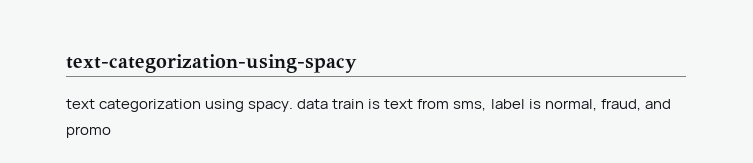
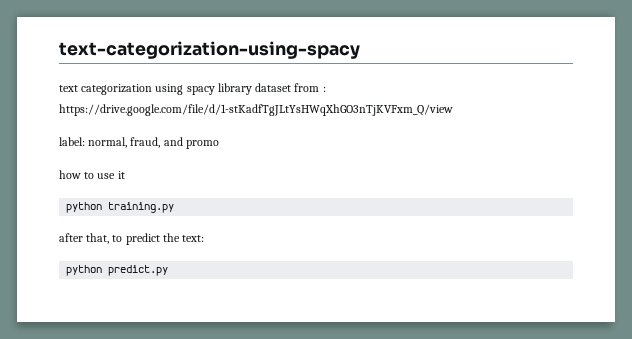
- text categorization using spacy. data train is text from sms, label is normal, fraud, and promo
+ text categorization using spacy library dataset from : https://drive.google.com/file/d/1-stKadfTgJLtYsHWqXhGO3nTjKVFxm_Q/view
+ label: normal, fraud, and promo
+ how to use it
+ python training.py
+ after that, to predict the text:
+ python predict.py

